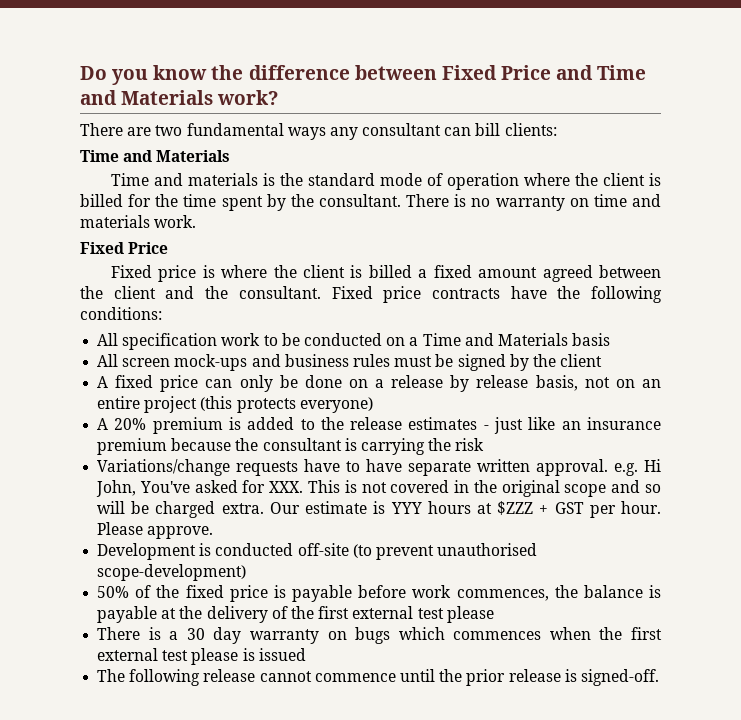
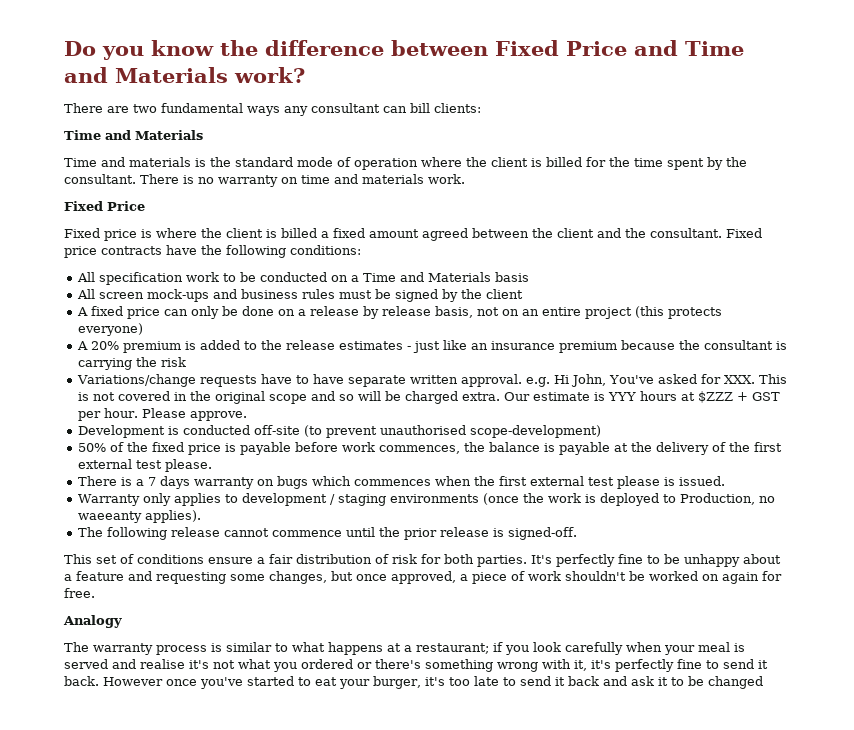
- 50% of the fixed price is payable before work commences, the balance is payable at the delivery of the first external test please
+ 50% of the fixed price is payable before work commences, the balance is payable at the delivery of the first external test please.
- There is a 30 day warranty on bugs which commences when the first external test please is issued
+ There is a 7 days warranty on bugs which commences when the first external test please is issued.
+ Warranty only applies to development / staging environments (once the work is deployed to Production, no waeeanty applies).
+ This set of conditions ensure a fair distribution of risk for both parties. It's perfectly fine to be unhappy about a feature and requesting some changes, but once approved, a piece of work shouldn't be worked on again for free.
+ Analogy
+ The warranty process is similar to what happens at a restaurant; if you look carefully when your meal is served and realise it's not what you ordered or there's something wrong with it, it's perfectly fine to send it back. However once you've started to eat your burger, it's too late to send it back and ask it to be changed

